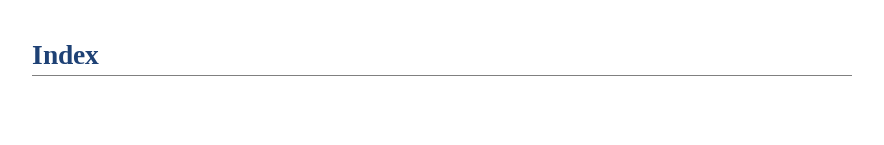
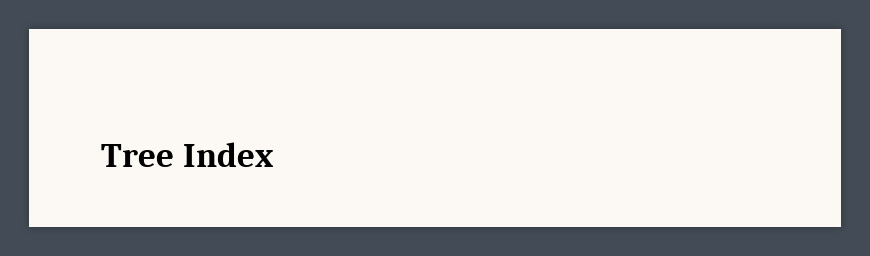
- Index
+ Tree Index

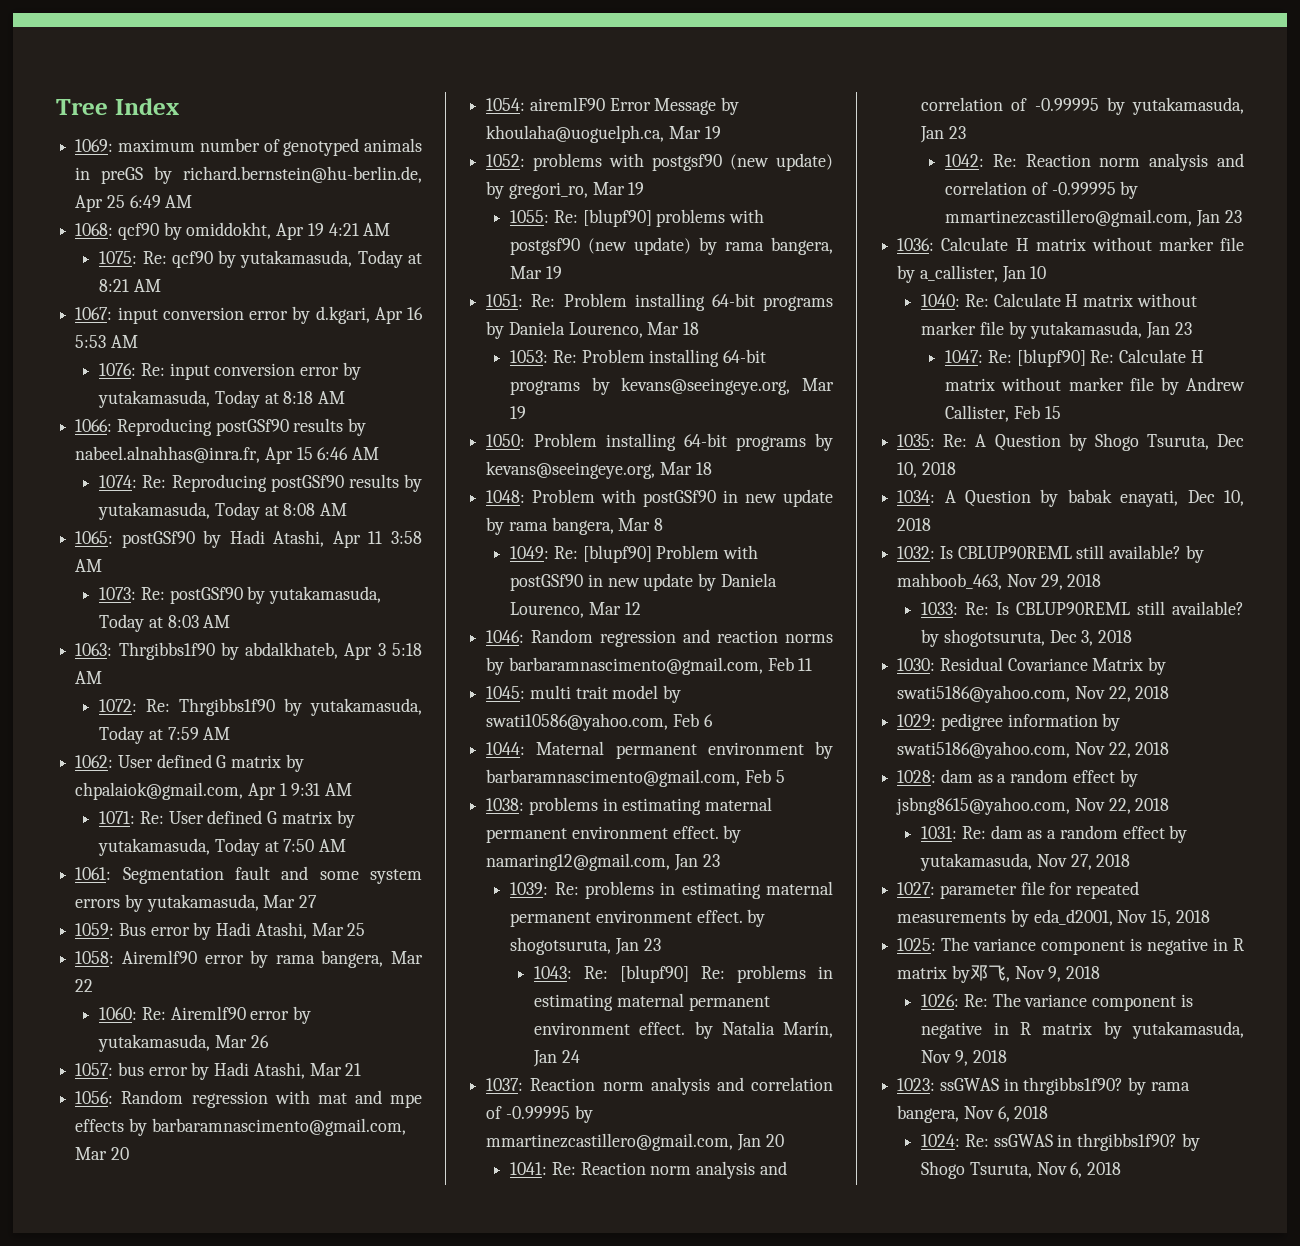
+ 1069: maximum number of genotyped animals in preGS by richard.bernstein@hu-berlin.de, Apr 25 6:49 AM
+ 1068: qcf90 by omiddokht, Apr 19 4:21 AM
+ 1075: Re: qcf90 by yutakamasuda, Today at 8:21 AM
+ 1067: input conversion error by d.kgari, Apr 16 5:53 AM
+ 1076: Re: input conversion error by yutakamasuda, Today at 8:18 AM
+ 1066: Reproducing postGSf90 results by nabeel.alnahhas@inra.fr, Apr 15 6:46 AM
+ 1074: Re: Reproducing postGSf90 results by yutakamasuda, Today at 8:08 AM
+ 1065: postGSf90 by Hadi Atashi, Apr 11 3:58 AM
+ 1073: Re: postGSf90 by yutakamasuda, Today at 8:03 AM
+ 1063: Thrgibbs1f90 by abdalkhateb, Apr 3 5:18 AM
+ 1072: Re: Thrgibbs1f90 by yutakamasuda, Today at 7:59 AM
+ 1062: User defined G matrix by chpalaiok@gmail.com, Apr 1 9:31 AM
+ 1071: Re: User defined G matrix by yutakamasuda, Today at 7:50 AM
+ 1061: Segmentation fault and some system errors by yutakamasuda, Mar 27
+ 1059: Bus error by Hadi Atashi, Mar 25
+ 1058: Airemlf90 error by rama bangera, Mar 22
+ 1060: Re: Airemlf90 error by yutakamasuda, Mar 26
+ 1057: bus error by Hadi Atashi, Mar 21
+ 1056: Random regression with mat and mpe effects by barbaramnascimento@gmail.com, Mar 20
+ 1054: airemlF90 Error Message by khoulaha@uoguelph.ca, Mar 19
+ 1052: problems with postgsf90 (new update) by gregori_ro, Mar 19
+ 1055: Re: [blupf90] problems with postgsf90 (new update) by rama bangera, Mar 19
+ 1051: Re: Problem installing 64-bit programs by Daniela Lourenco, Mar 18
+ 1053: Re: Problem installing 64-bit programs by kevans@seeingeye.org, Mar 19
+ 1050: Problem installing 64-bit programs by kevans@seeingeye.org, Mar 18
+ 1048: Problem with postGSf90 in new update by rama bangera, Mar 8
+ 1049: Re: [blupf90] Problem with postGSf90 in new update by Daniela Lourenco, Mar 12
+ 1046: Random regression and reaction norms by barbaramnascimento@gmail.com, Feb 11
+ 1045: multi trait model by swati10586@yahoo.com, Feb 6
+ 1044: Maternal permanent environment by barbaramnascimento@gmail.com, Feb 5
+ 1038: problems in estimating maternal permanent environment effect. by namaring12@gmail.com, Jan 23
+ 1039: Re: problems in estimating maternal permanent environment effect. by shogotsuruta, Jan 23
+ 1043: Re: [blupf90] Re: problems in estimating maternal permanent environment effect. by Natalia Marín, Jan 24
+ 1037: Reaction norm analysis and correlation of -0.99995 by mmartinezcastillero@gmail.com, Jan 20
+ 1041: Re: Reaction norm analysis and correlation of -0.99995 by yutakamasuda, Jan 23
+ 1042: Re: Reaction norm analysis and correlation of -0.99995 by mmartinezcastillero@gmail.com, Jan 23
+ 1036: Calculate H matrix without marker file by a_callister, Jan 10
+ 1040: Re: Calculate H matrix without marker file by yutakamasuda, Jan 23
+ 1047: Re: [blupf90] Re: Calculate H matrix without marker file by Andrew Callister, Feb 15
+ 1035: Re: A Question by Shogo Tsuruta, Dec 10, 2018
+ 1034: A Question by babak enayati, Dec 10, 2018
+ 1032: Is CBLUP90REML still available? by mahboob_463, Nov 29, 2018
+ 1033: Re: Is CBLUP90REML still available? by shogotsuruta, Dec 3, 2018
+ 1030: Residual Covariance Matrix by swati5186@yahoo.com, Nov 22, 2018
+ 1029: pedigree information by swati5186@yahoo.com, Nov 22, 2018
+ 1028: dam as a random effect by jsbng8615@yahoo.com, Nov 22, 2018
+ 1031: Re: dam as a random effect by yutakamasuda, Nov 27, 2018
+ 1027: parameter file for repeated measurements by eda_d2001, Nov 15, 2018
+ 1025: The variance component is negative in R matrix by邓飞, Nov 9, 2018
+ 1026: Re: The variance component is negative in R matrix by yutakamasuda, Nov 9, 2018
+ 1023: ssGWAS in thrgibbs1f90? by rama bangera, Nov 6, 2018
+ 1024: Re: ssGWAS in thrgibbs1f90? by Shogo Tsuruta, Nov 6, 2018

